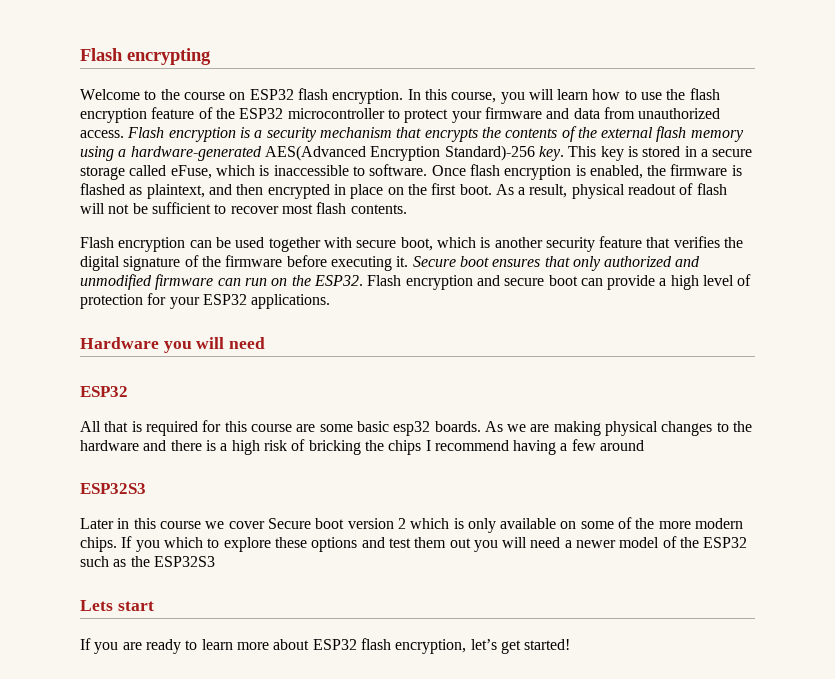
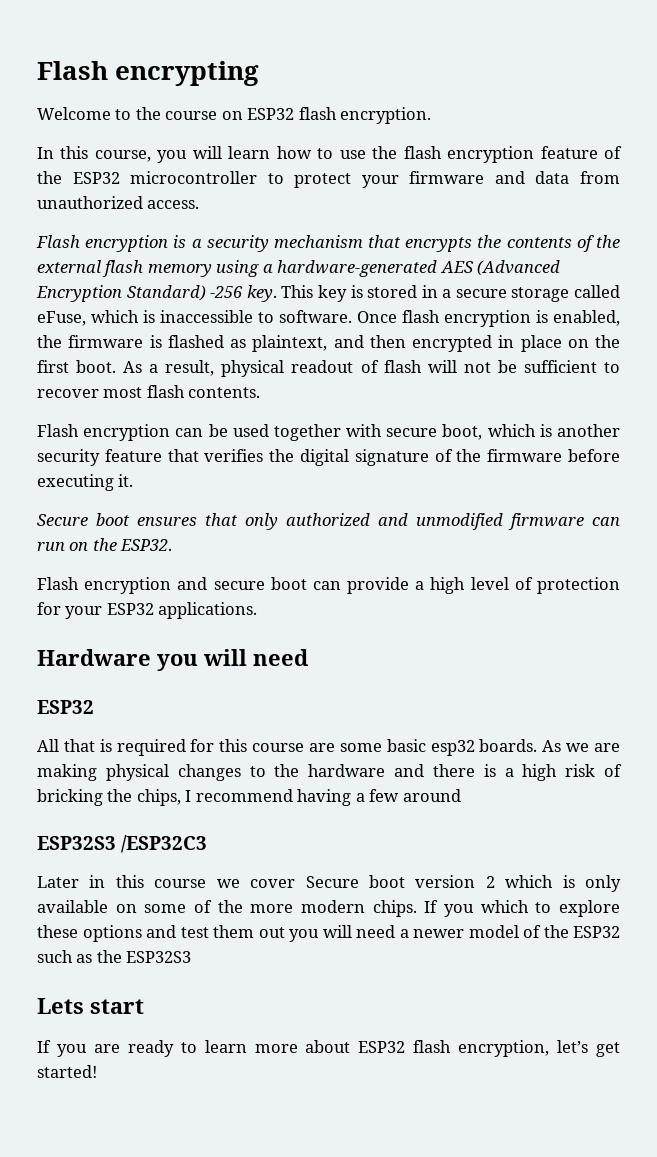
- Welcome to the course on ESP32 flash encryption. In this course, you will learn how to use the flash encryption feature of the ESP32 microcontroller to protect your firmware and data from unauthorized access. Flash encryption is a security mechanism that encrypts the contents of the external flash memory using a hardware-generated AES(Advanced Encryption Standard)-256 key.
+ Welcome to the course on ESP32 flash encryption.
+ In this course, you will learn how to use the flash encryption feature of the ESP32 microcontroller to protect your firmware and data from unauthorized access.
+ Flash encryption is a security mechanism that encrypts the contents of the external flash memory using a hardware-generated AES (Advanced Encryption Standard) -256 key.
- Flash encryption can be used together with secure boot, which is another security feature that verifies the digital signature of the firmware before executing it. Secure boot ensures that only authorized and unmodified firmware can run on the ESP32. Flash encryption and secure boot can provide a high level of protection for your ESP32 applications.
+ Flash encryption can be used together with secure boot, which is another security feature that verifies the digital signature of the firmware before executing it.
+ Secure boot ensures that only authorized and unmodified firmware can run on the ESP32.
+ Flash encryption and secure boot can provide a high level of protection for your ESP32 applications.
- As we are making physical changes to the hardware and there is a high risk of bricking the chips I recommend having a few around
- ESP32S3
+ As we are making physical changes to the hardware and there is a high risk of bricking the chips, I recommend having a few around
+ ESP32S3 /ESP32C3

